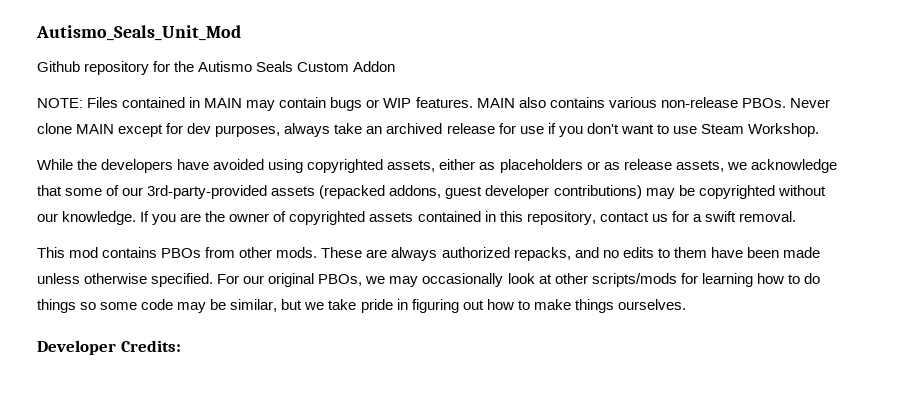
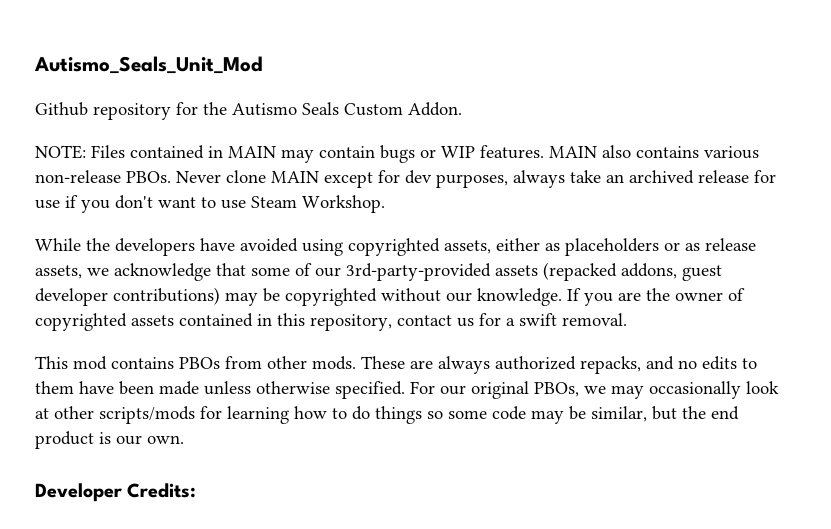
- Github repository for the Autismo Seals Custom Addon
+ Github repository for the Autismo Seals Custom Addon.
- For our original PBOs, we may occasionally look at other scripts/mods for learning how to do things so some code may be similar, but we take pride in figuring out how to make things ourselves.
+ For our original PBOs, we may occasionally look at other scripts/mods for learning how to do things so some code may be similar, but the end product is our own.

